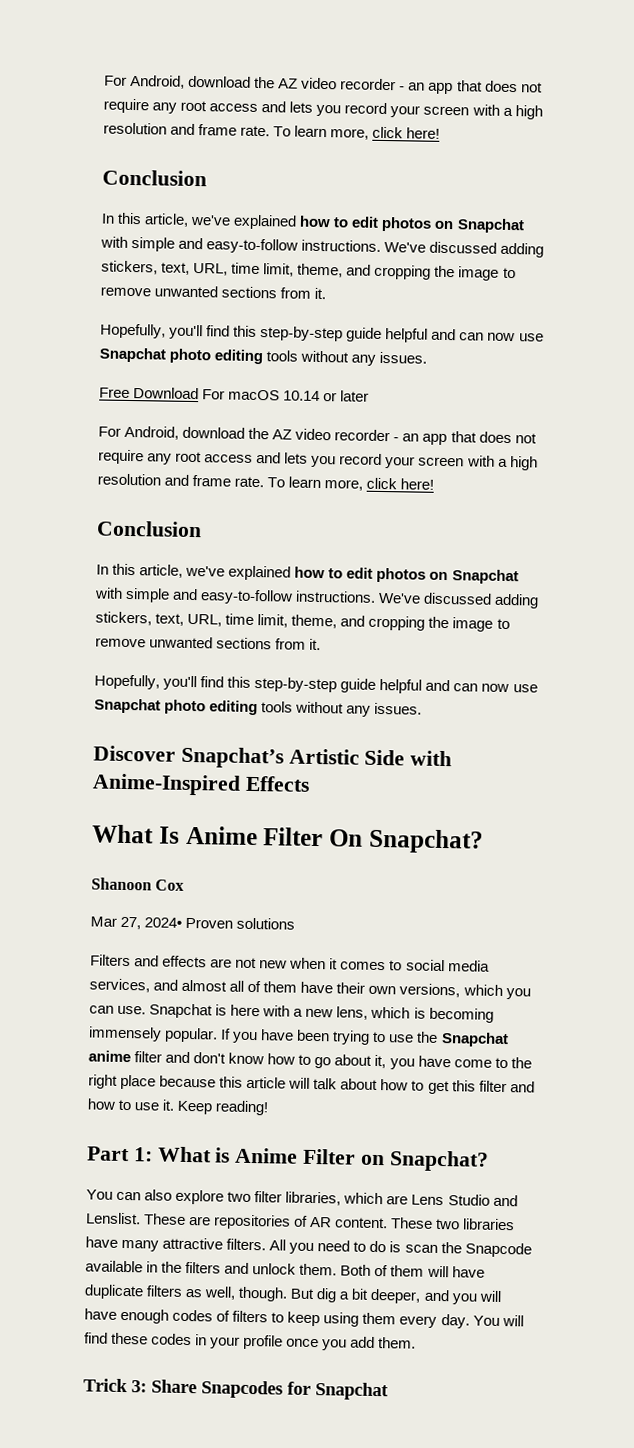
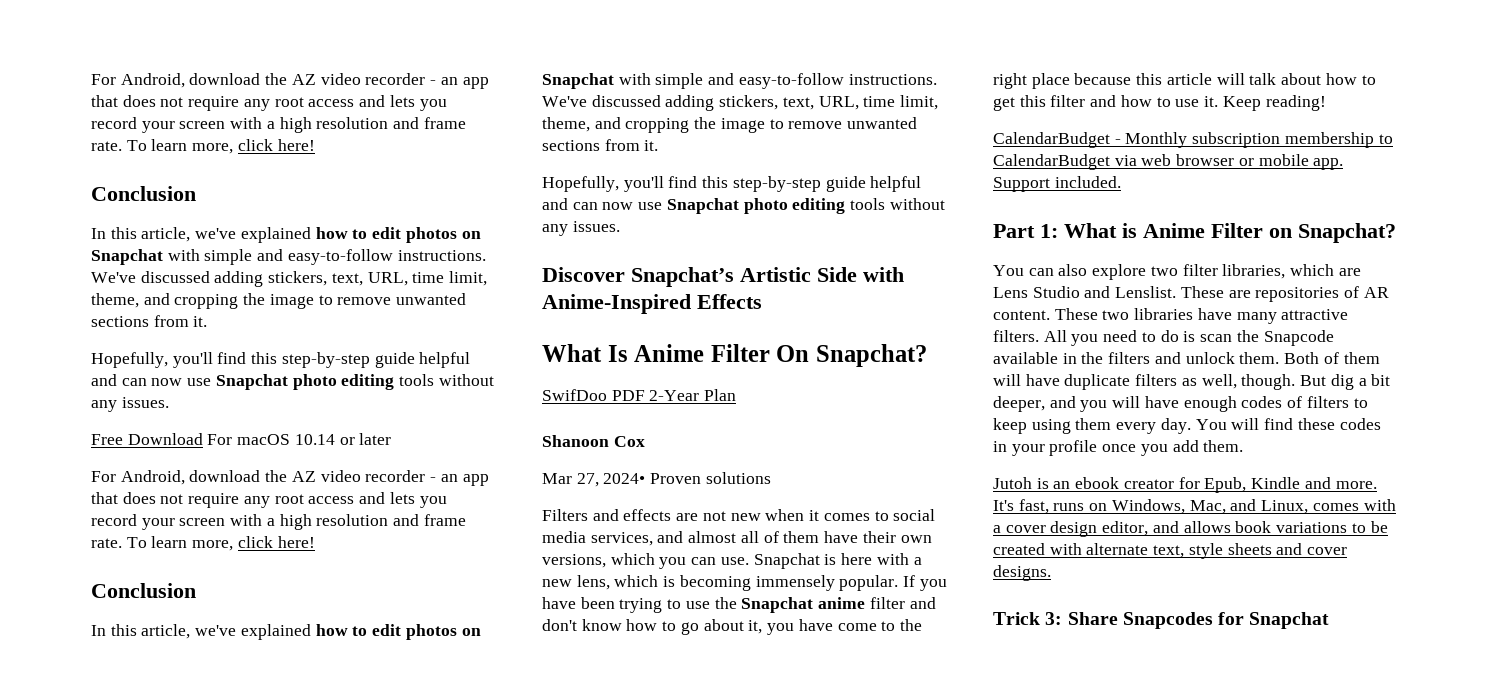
+ SwifDoo PDF 2-Year Plan
+ CalendarBudget - Monthly subscription membership to CalendarBudget via web browser or mobile app. Support included.
+ Jutoh is an ebook creator for Epub, Kindle and more. It's fast, runs on Windows, Mac, and Linux, comes with a cover design editor, and allows book variations to be created with alternate text, style sheets and cover designs.

